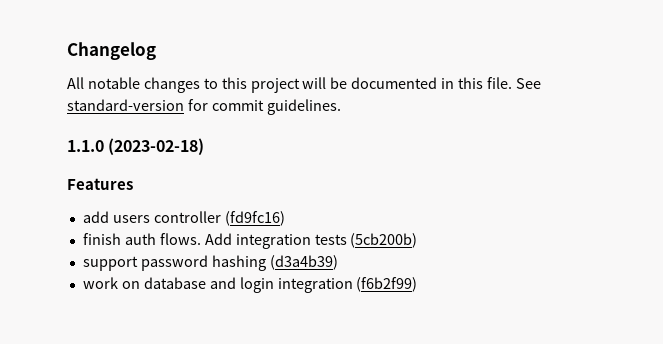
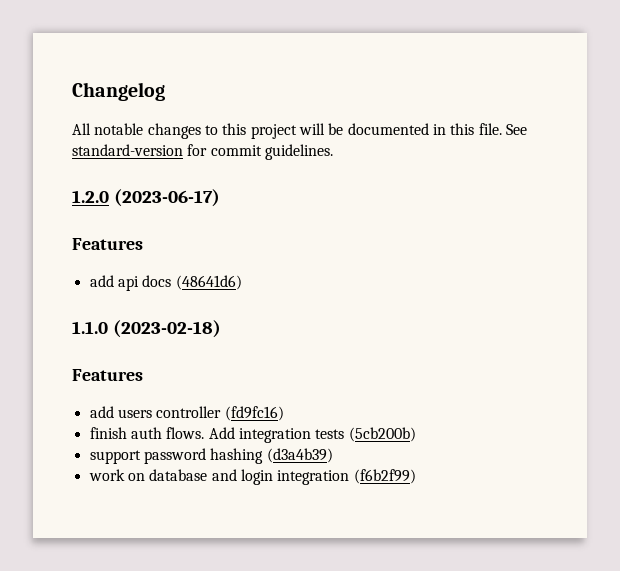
+ 1.2.0 (2023-06-17)
+ Features
+ add api docs (48641d6)

